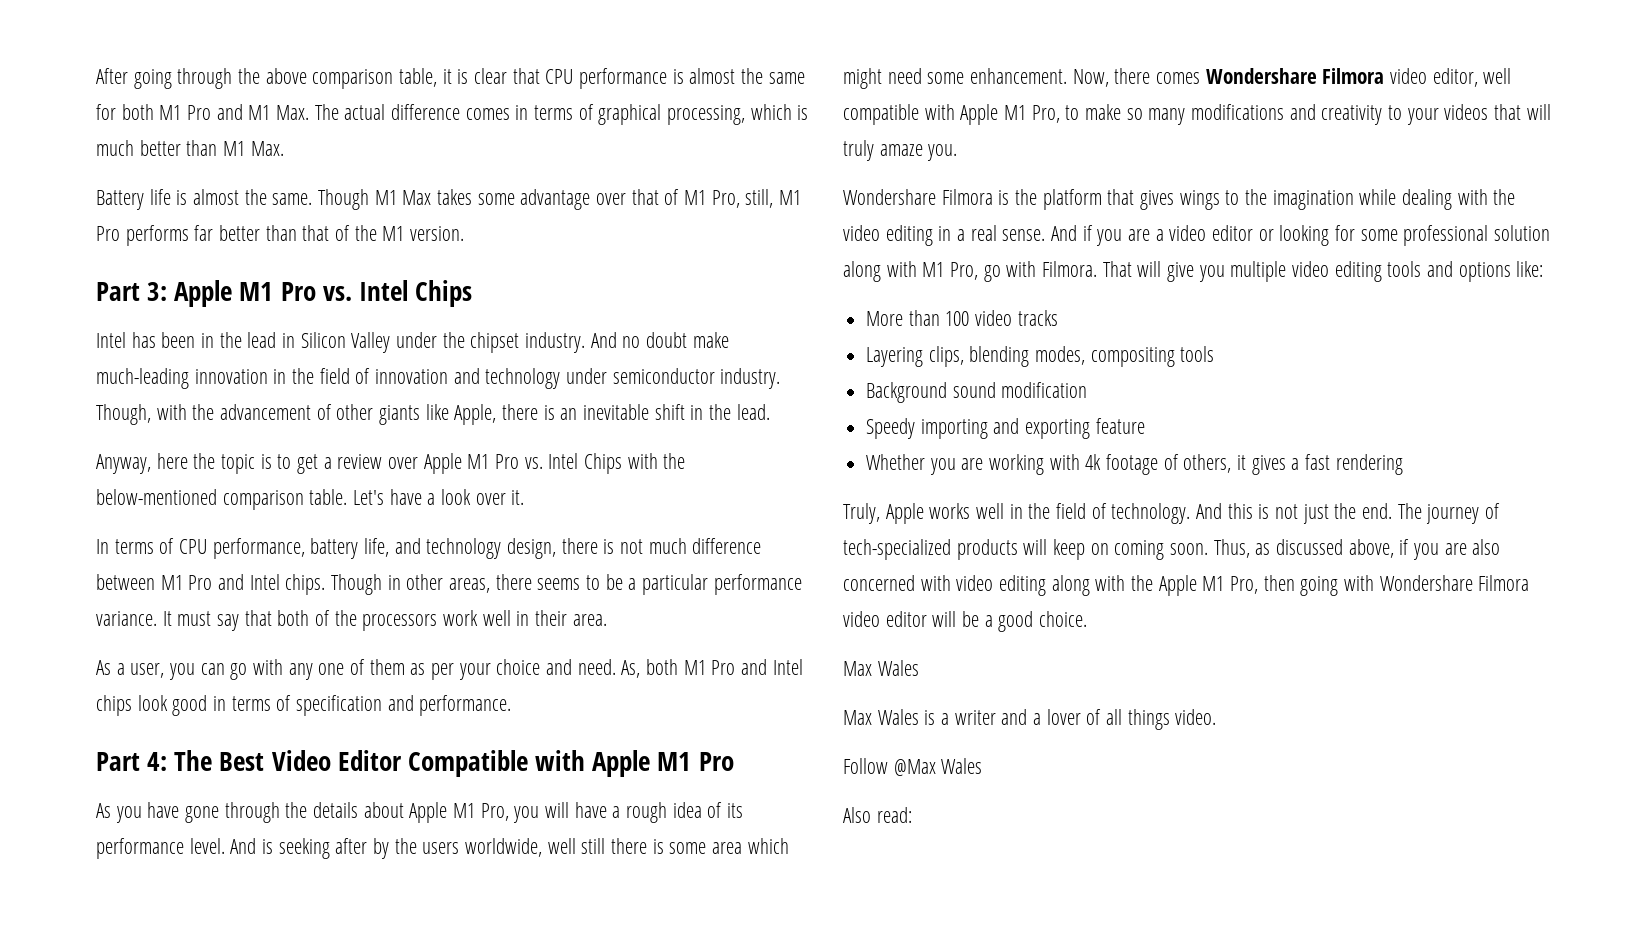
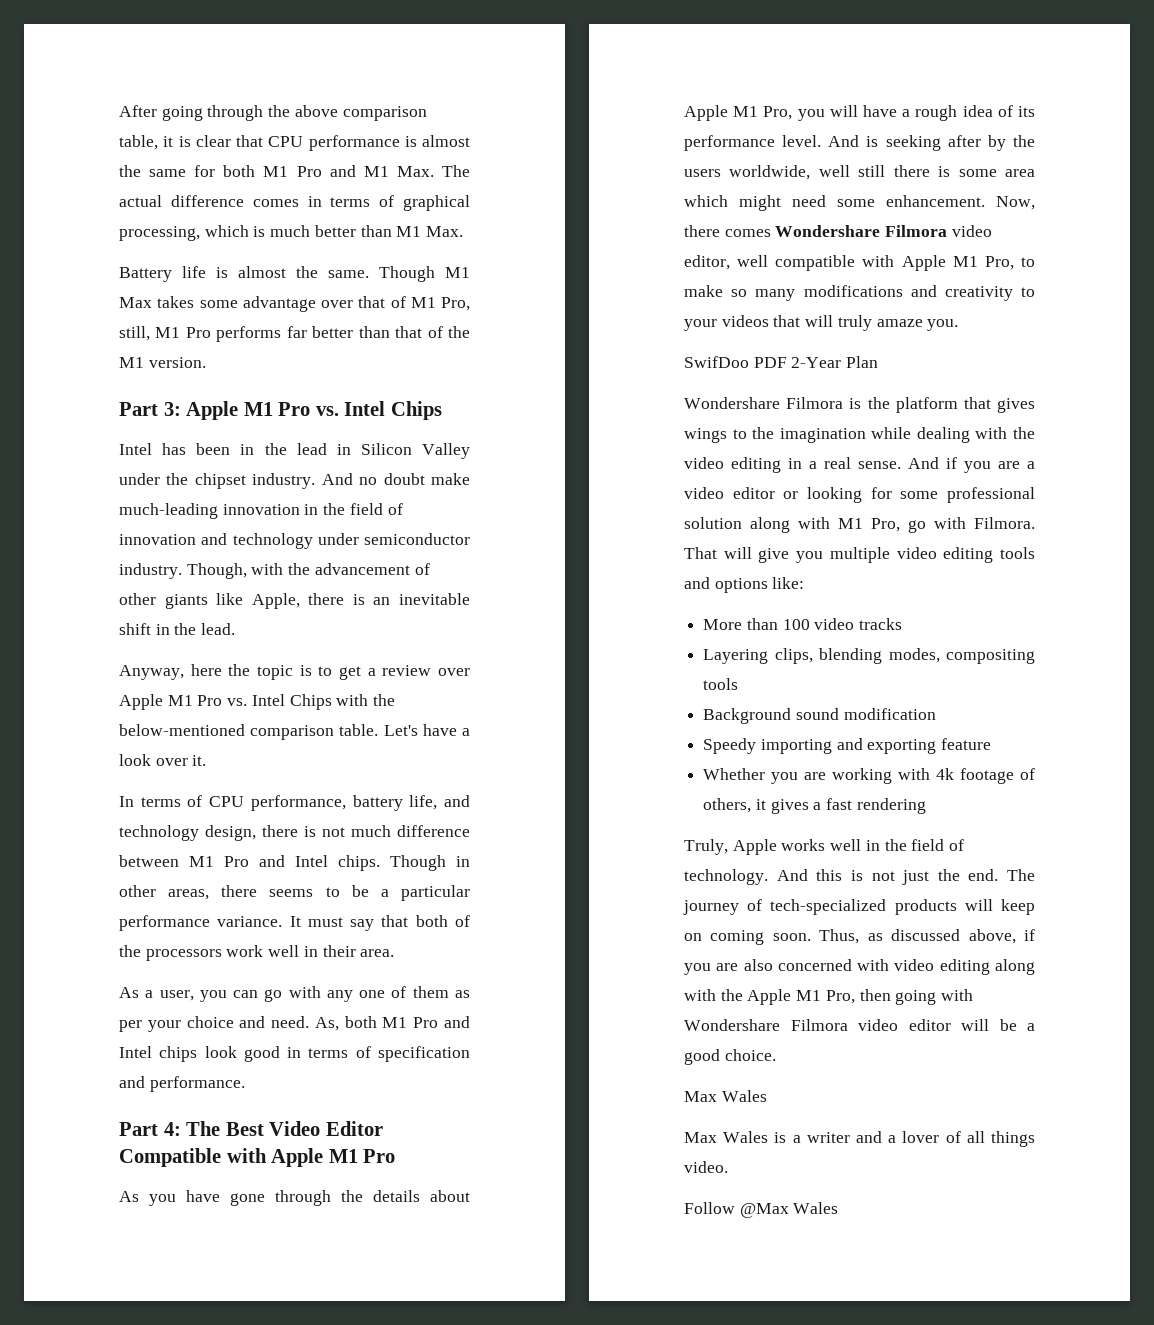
+ SwifDoo PDF 2-Year Plan
- Also read:

